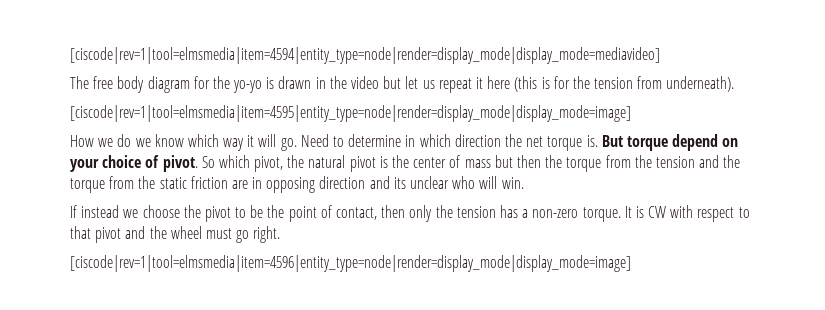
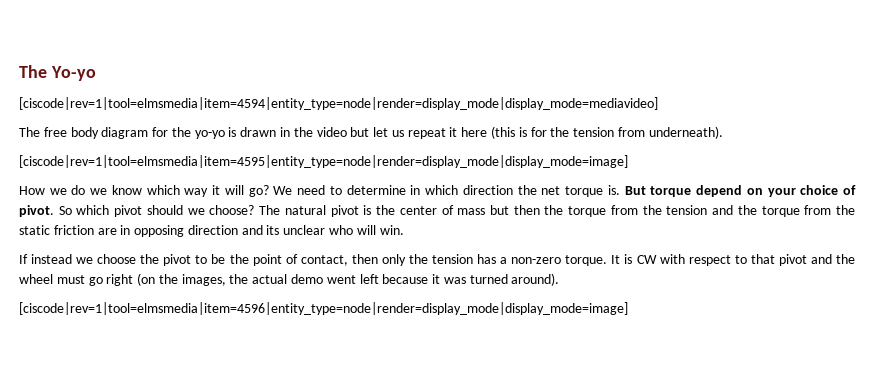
+ The Yo-yo
- How we do we know which way it will go. Need to determine in which direction the net torque is.
+ How we do we know which way it will go? We need to determine in which direction the net torque is.
- So which pivot, the natural pivot is the center of mass but then the torque from the tension and the torque from the static friction are in opposing direction and its unclear who will win.
+ So which pivot should we choose? The natural pivot is the center of mass but then the torque from the tension and the torque from the static friction are in opposing direction and its unclear who will win.
- It is CW with respect to that pivot and the wheel must go right.
+ It is CW with respect to that pivot and the wheel must go right (on the images, the actual demo went left because it was turned around).

